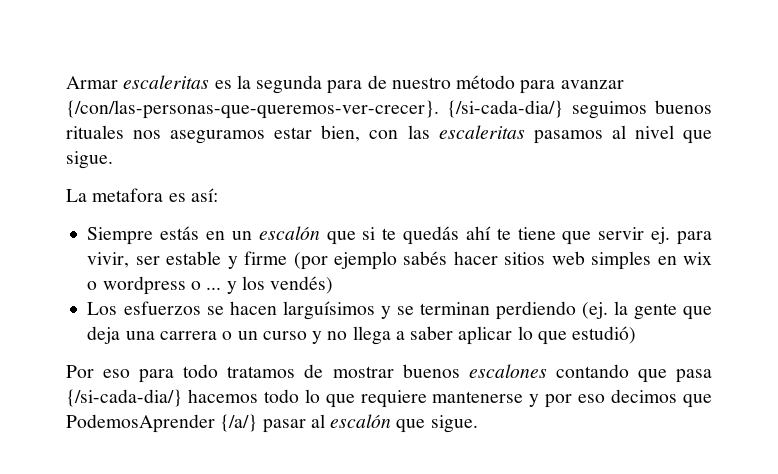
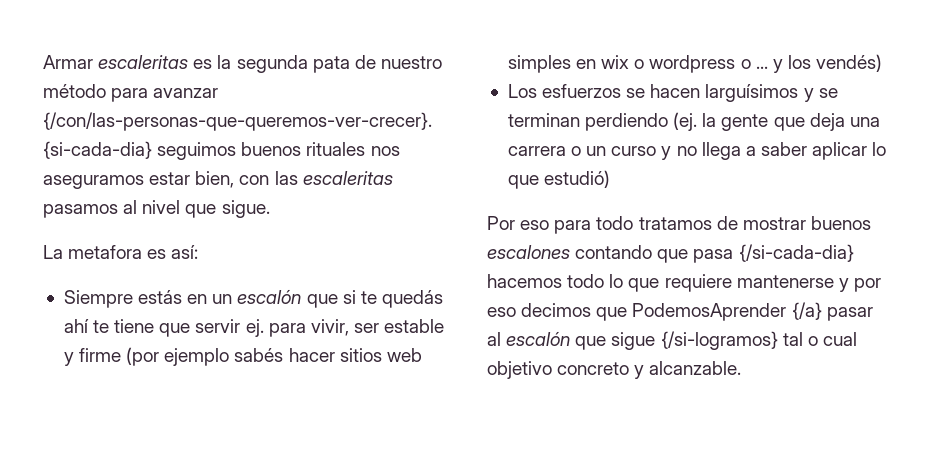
- Armar escaleritas es la segunda para de nuestro método para avanzar {/con/las-personas-que-queremos-ver-crecer}.
+ Armar escaleritas es la segunda pata de nuestro método para avanzar {/con/las-personas-que-queremos-ver-crecer}.
- {/si-cada-dia/} seguimos buenos rituales nos aseguramos estar bien, con las escaleritas pasamos al nivel que sigue.
+ {si-cada-dia} seguimos buenos rituales nos aseguramos estar bien, con las escaleritas pasamos al nivel que sigue.
- Por eso para todo tratamos de mostrar buenos escalones contando que pasa {/si-cada-dia/} hacemos todo lo que requiere mantenerse y por eso decimos que PodemosAprender {/a/} pasar al escalón que sigue.
+ Por eso para todo tratamos de mostrar buenos escalones contando que pasa {/si-cada-dia} hacemos todo lo que requiere mantenerse y por eso decimos que PodemosAprender {/a} pasar al escalón que sigue {/si-logramos} tal o cual objetivo concreto y alcanzable.

